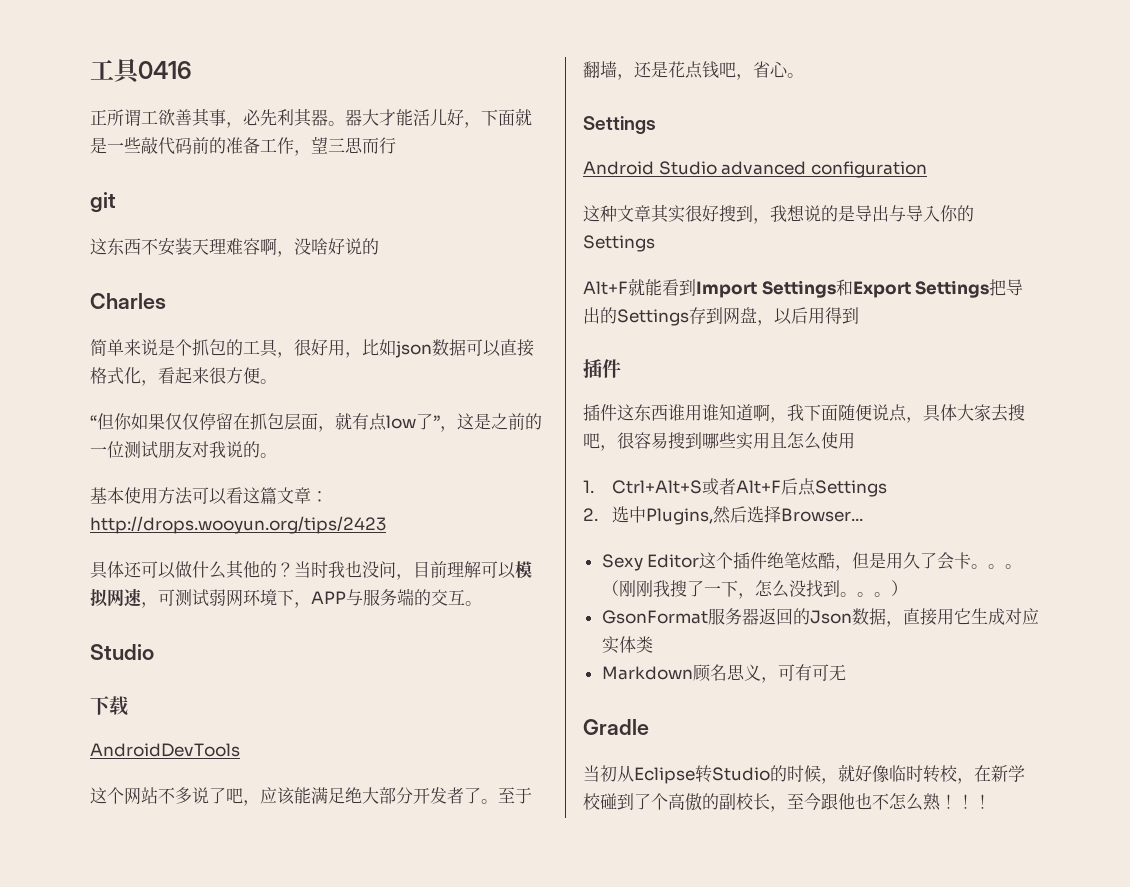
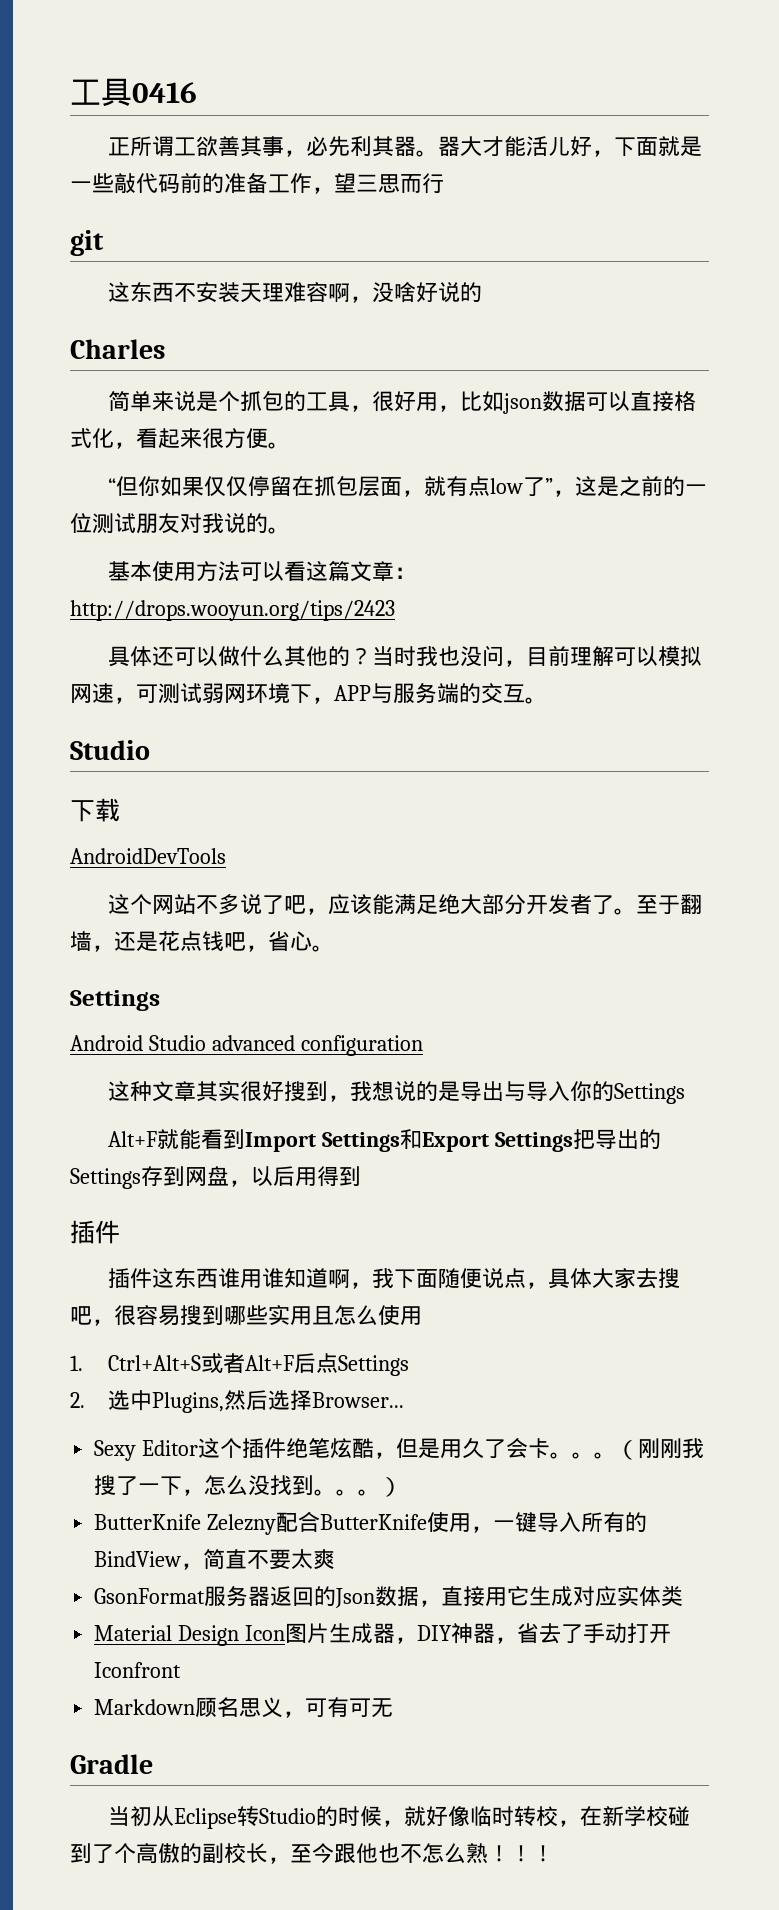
+ ButterKnife Zelezny配合ButterKnife使用，一键导入所有的BindView，简直不要太爽
+ Material Design Icon图片生成器，DIY神器，省去了手动打开Iconfront

